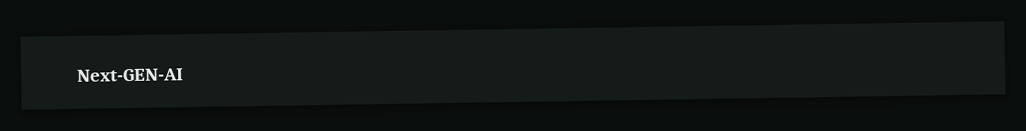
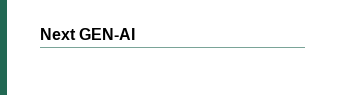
- Next-GEN-AI
+ Next GEN-AI

